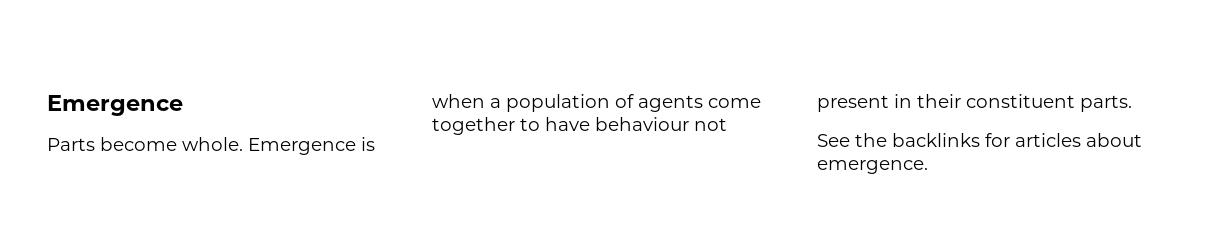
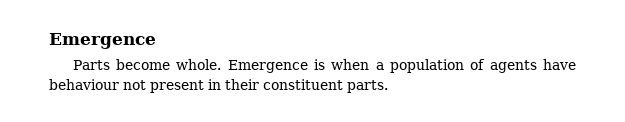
- Emergence is when a population of agents come together to have behaviour not present in their constituent parts.
+ Emergence is when a population of agents have behaviour not present in their constituent parts.
- See the backlinks for articles about emergence.

